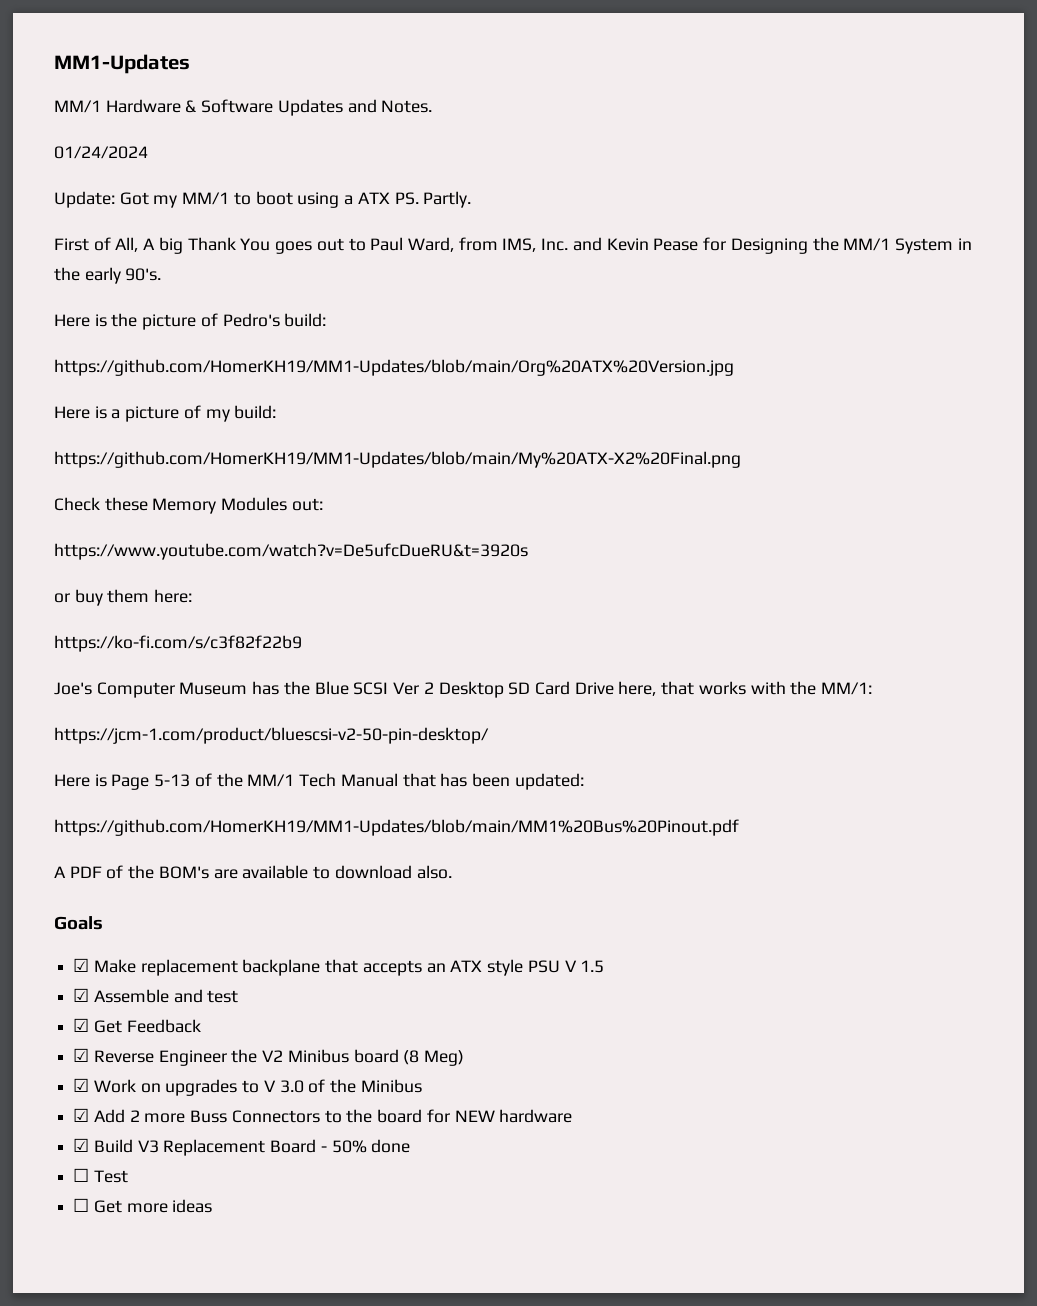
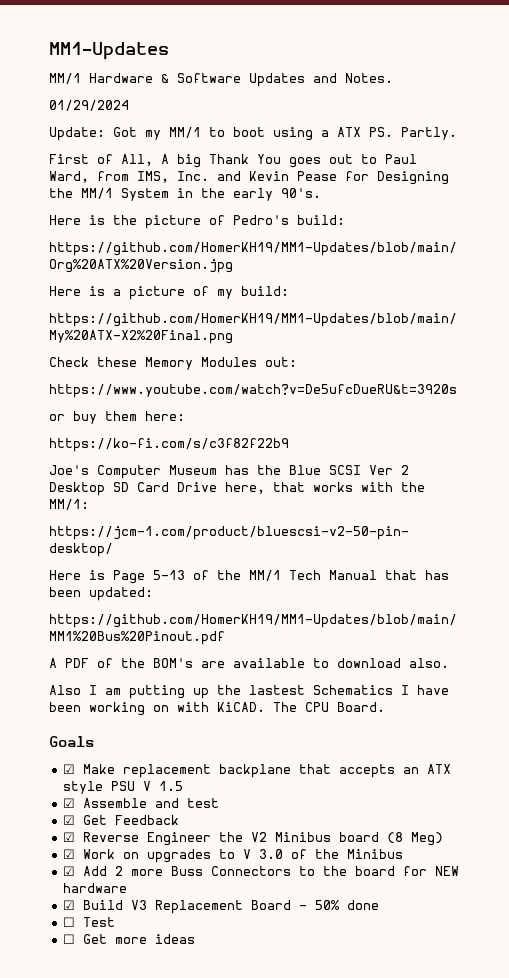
- 01/24/2024
+ 01/29/2024
+ Also I am putting up the lastest Schematics I have been working on with KiCAD. The CPU Board.

